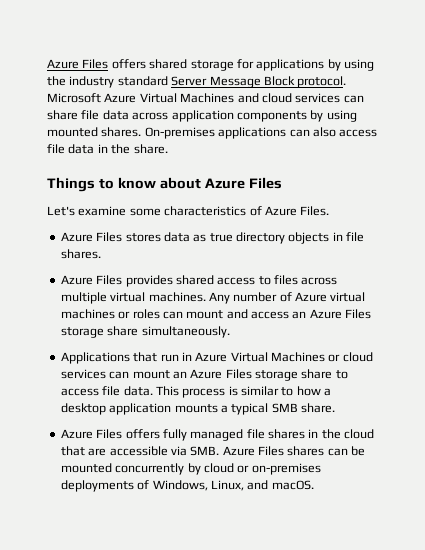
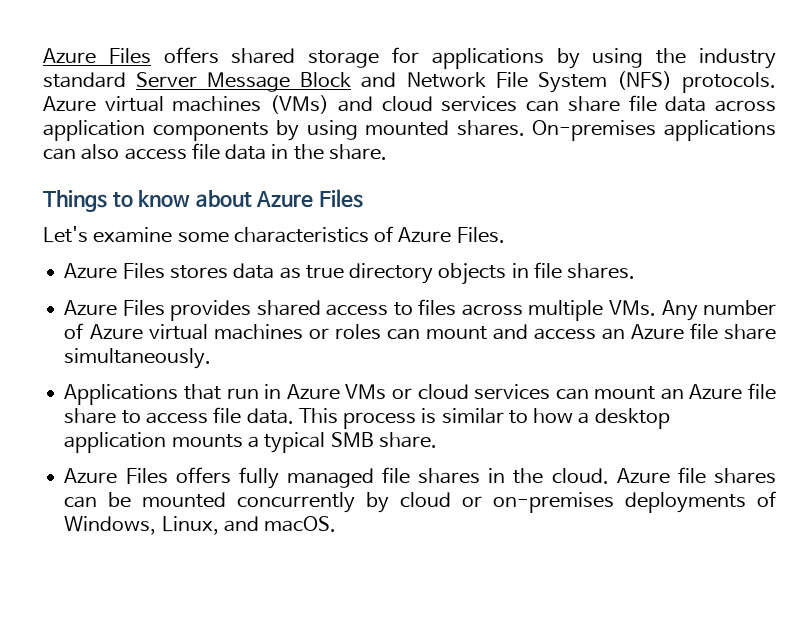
- Azure Files offers shared storage for applications by using the industry standard Server Message Block protocol. Microsoft Azure Virtual Machines and cloud services can share file data across application components by using mounted shares.
+ Azure Files offers shared storage for applications by using the industry standard Server Message Block and Network File System (NFS) protocols. Azure virtual machines (VMs) and cloud services can share file data across application components by using mounted shares.
- Azure Files provides shared access to files across multiple virtual machines. Any number of Azure virtual machines or roles can mount and access an Azure Files storage share simultaneously.
+ Azure Files provides shared access to files across multiple VMs. Any number of Azure virtual machines or roles can mount and access an Azure file share simultaneously.
- Applications that run in Azure Virtual Machines or cloud services can mount an Azure Files storage share to access file data.
+ Applications that run in Azure VMs or cloud services can mount an Azure file share to access file data.
- Azure Files offers fully managed file shares in the cloud that are accessible via SMB. Azure Files shares can be mounted concurrently by cloud or on-premises deployments of Windows, Linux, and macOS.
+ Azure Files offers fully managed file shares in the cloud. Azure file shares can be mounted concurrently by cloud or on-premises deployments of Windows, Linux, and macOS.

